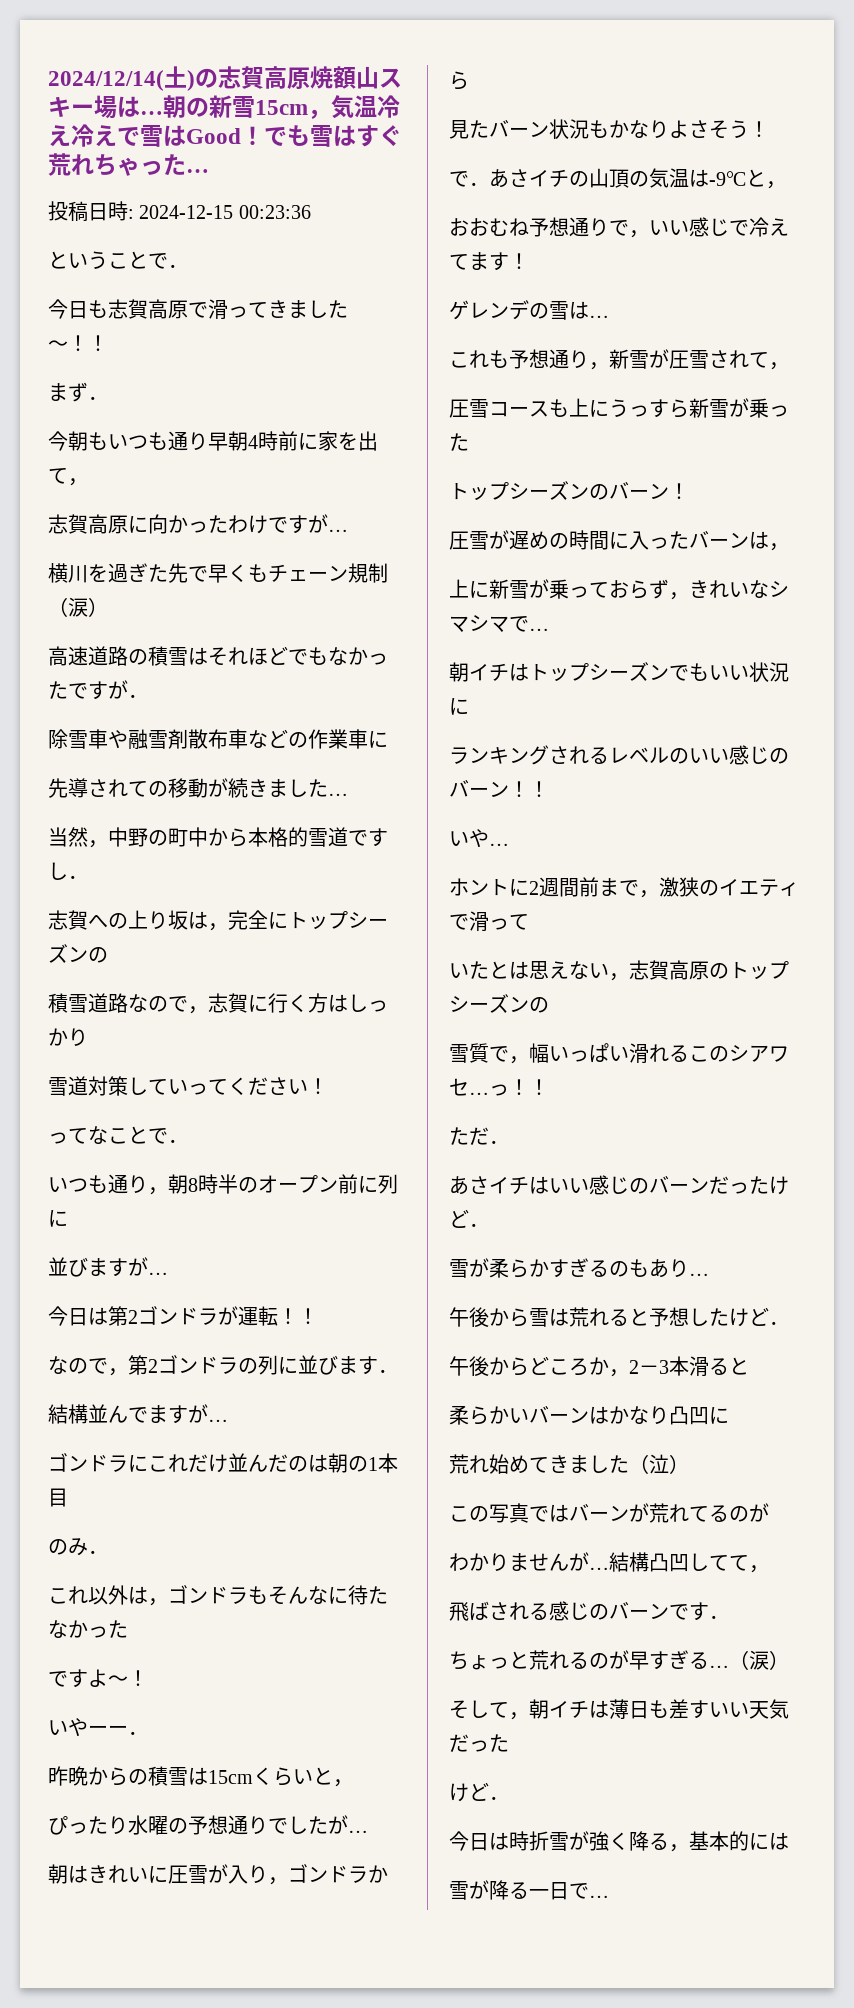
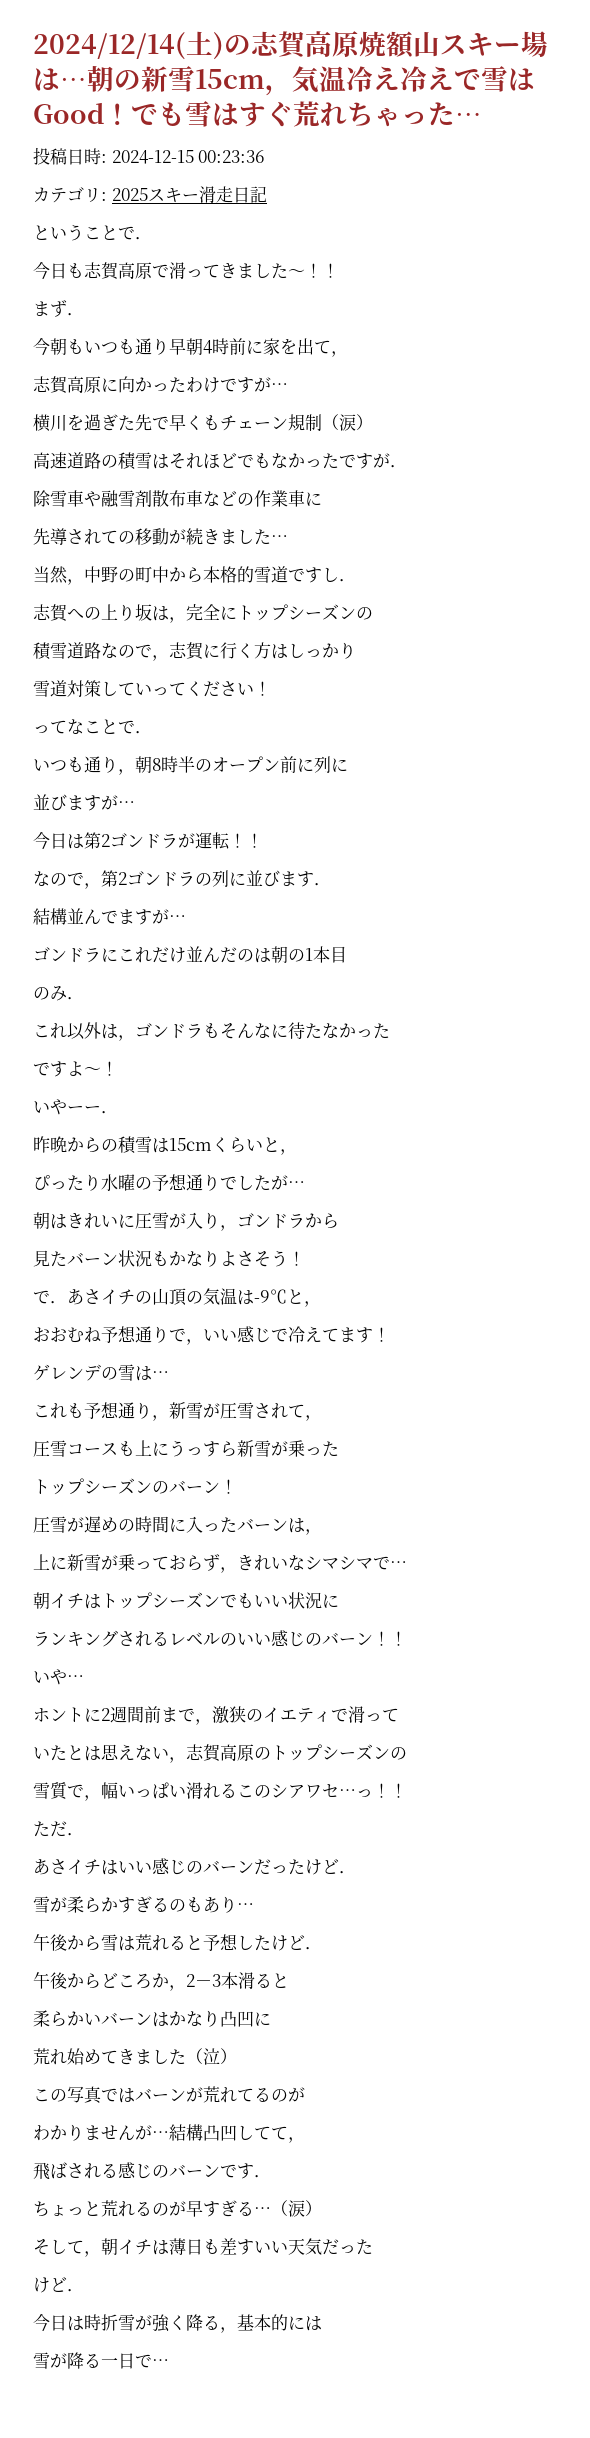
+ カテゴリ: 2025スキー滑走日記

